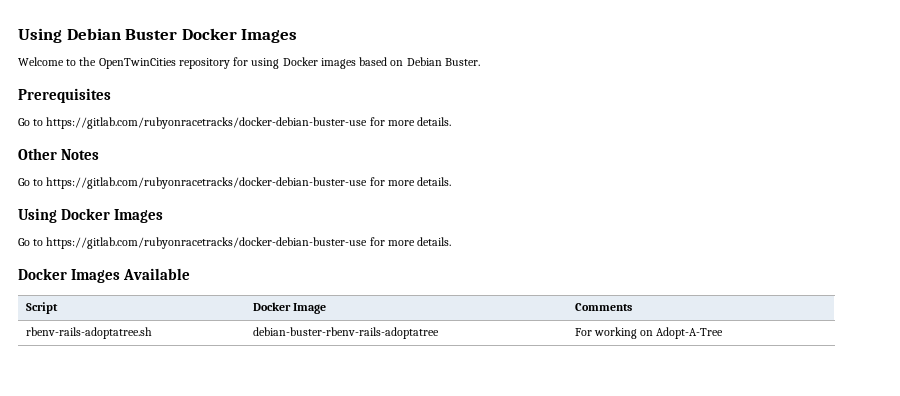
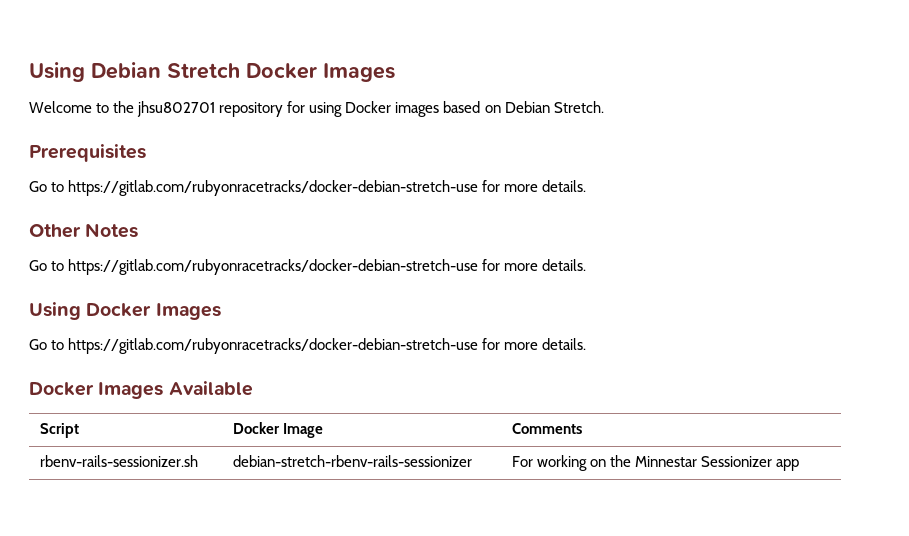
- Using Debian Buster Docker Images
+ Using Debian Stretch Docker Images
- Welcome to the OpenTwinCities repository for using Docker images based on Debian Buster.
+ Welcome to the jhsu802701 repository for using Docker images based on Debian Stretch.
  Prerequisites
- Go to https://gitlab.com/rubyonracetracks/docker-debian-buster-use for more details.
+ Go to https://gitlab.com/rubyonracetracks/docker-debian-stretch-use for more details.
  Other Notes
- Go to https://gitlab.com/rubyonracetracks/docker-debian-buster-use for more details.
+ Go to https://gitlab.com/rubyonracetracks/docker-debian-stretch-use for more details.
  Using Docker Images
- Go to https://gitlab.com/rubyonracetracks/docker-debian-buster-use for more details.
+ Go to https://gitlab.com/rubyonracetracks/docker-debian-stretch-use for more details.
- rbenv-rails-adoptatree.sh | debian-buster-rbenv-rails-adoptatree | For working on Adopt-A-Tree
+ rbenv-rails-sessionizer.sh | debian-stretch-rbenv-rails-sessionizer | For working on the Minnestar Sessionizer app

